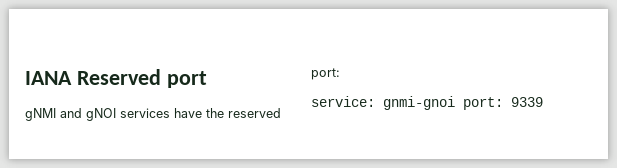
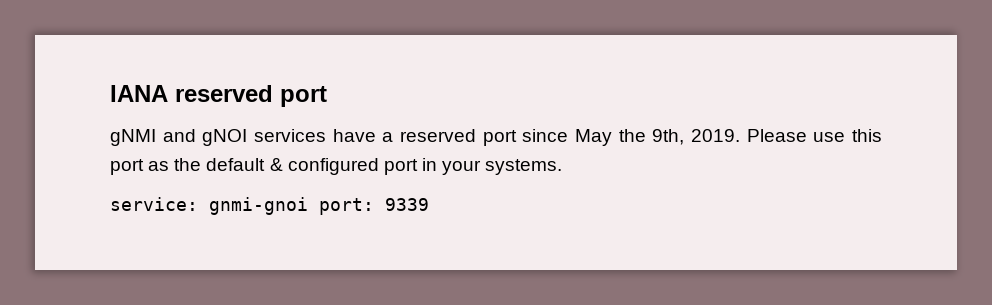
- IANA Reserved port
+ IANA reserved port
- gNMI and gNOI services have the reserved port:
+ gNMI and gNOI services have a reserved port since May the 9th, 2019. Please use this port as the default & configured port in your systems.

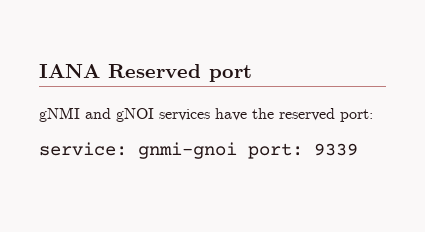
- IANA reserved port
+ IANA Reserved port
- gNMI and gNOI services have a reserved port since May the 9th, 2019. Please use this port as the default & configured port in your systems.
+ gNMI and gNOI services have the reserved port:

